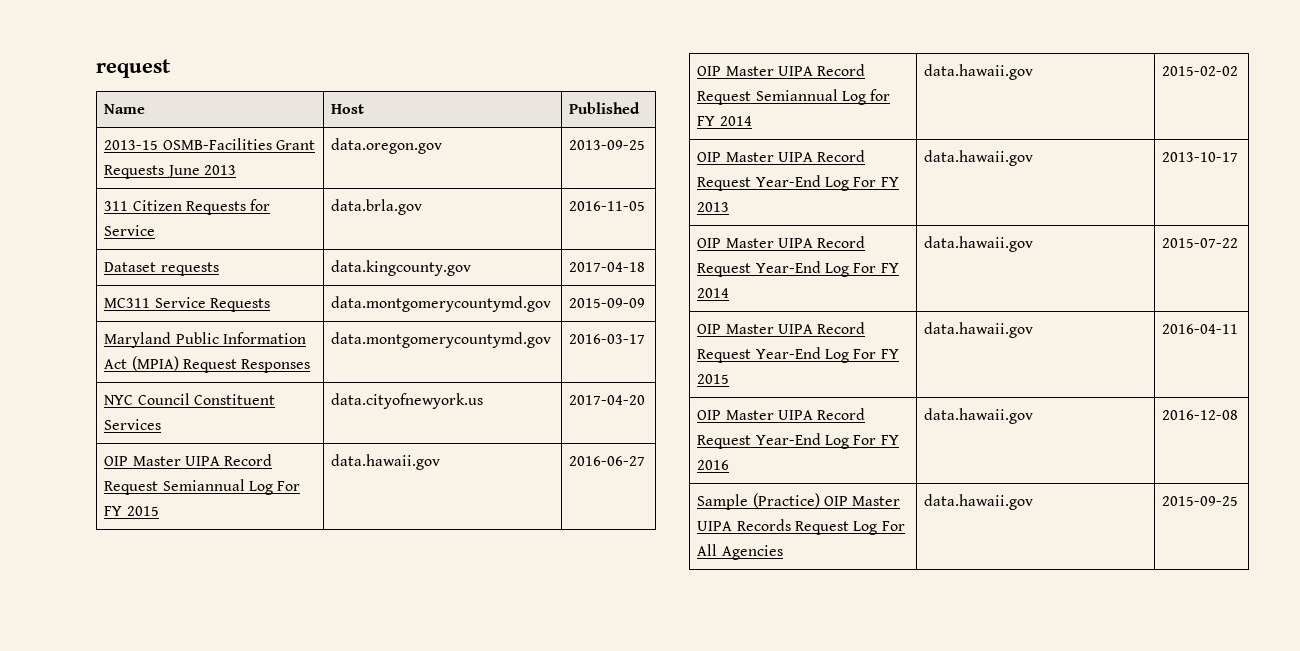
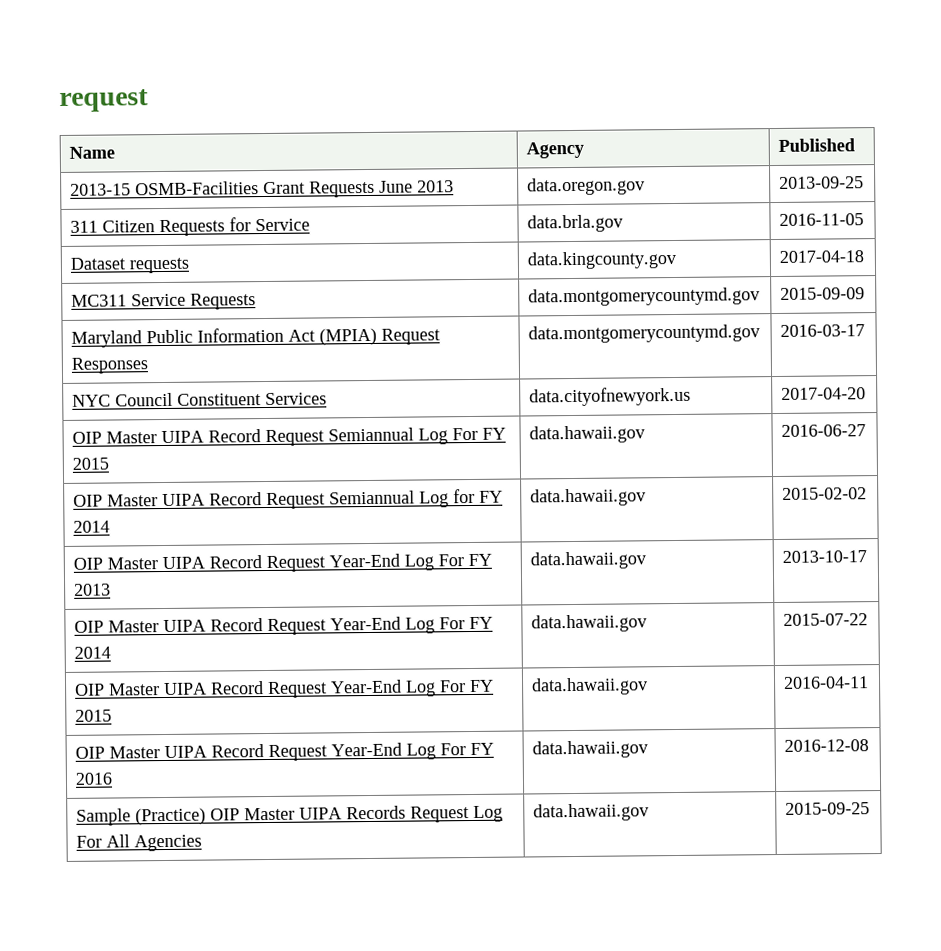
- Name | Host | Published
+ Name | Agency | Published

